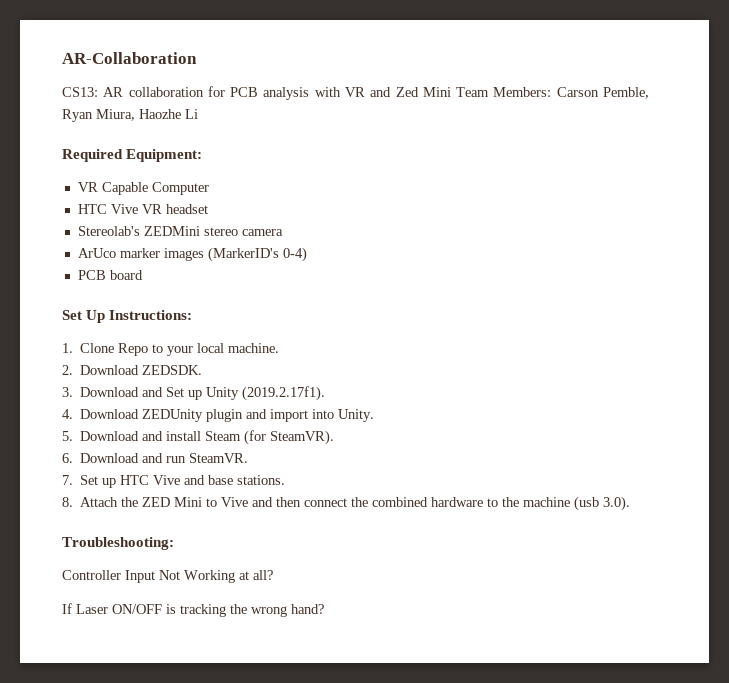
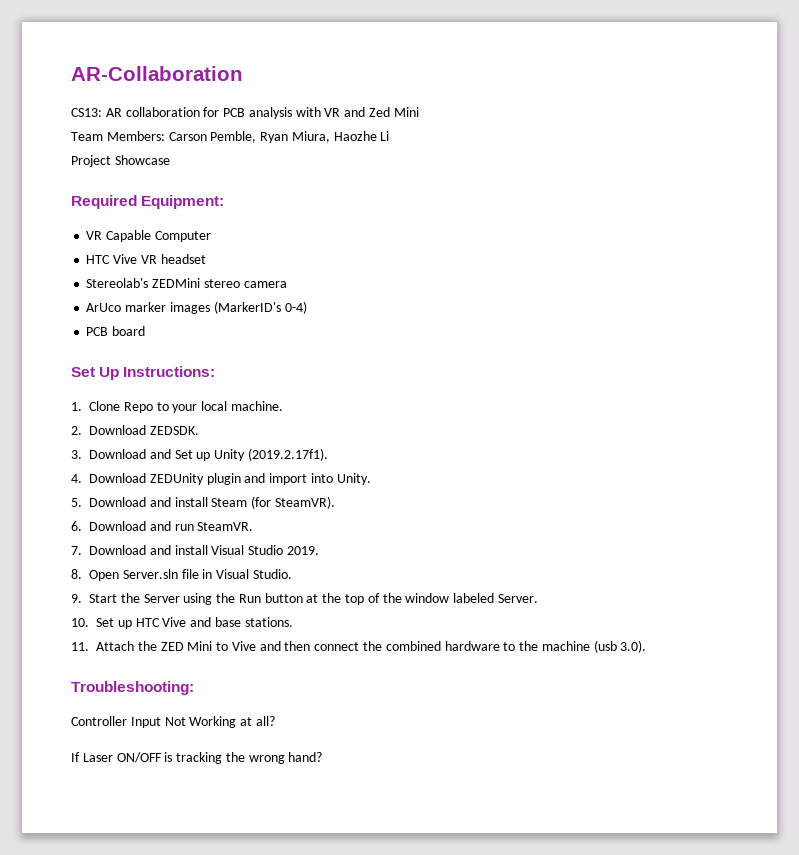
- CS13: AR collaboration for PCB analysis with VR and Zed Mini Team Members: Carson Pemble, Ryan Miura, Haozhe Li
+ CS13: AR collaboration for PCB analysis with VR and Zed Mini
+ Team Members: Carson Pemble, Ryan Miura, Haozhe Li
+ Project Showcase
- 7. Set up HTC Vive and base stations.
+ 7. Download and install Visual Studio 2019.
+ 8. Open Server.sln file in Visual Studio.
+ 9. Start the Server using the Run button at the top of the window labeled Server.
+ 10. Set up HTC Vive and base stations.
- 8. Attach the ZED Mini to Vive and then connect the combined hardware to the machine (usb 3.0).
+ 11. Attach the ZED Mini to Vive and then connect the combined hardware to the machine (usb 3.0).

